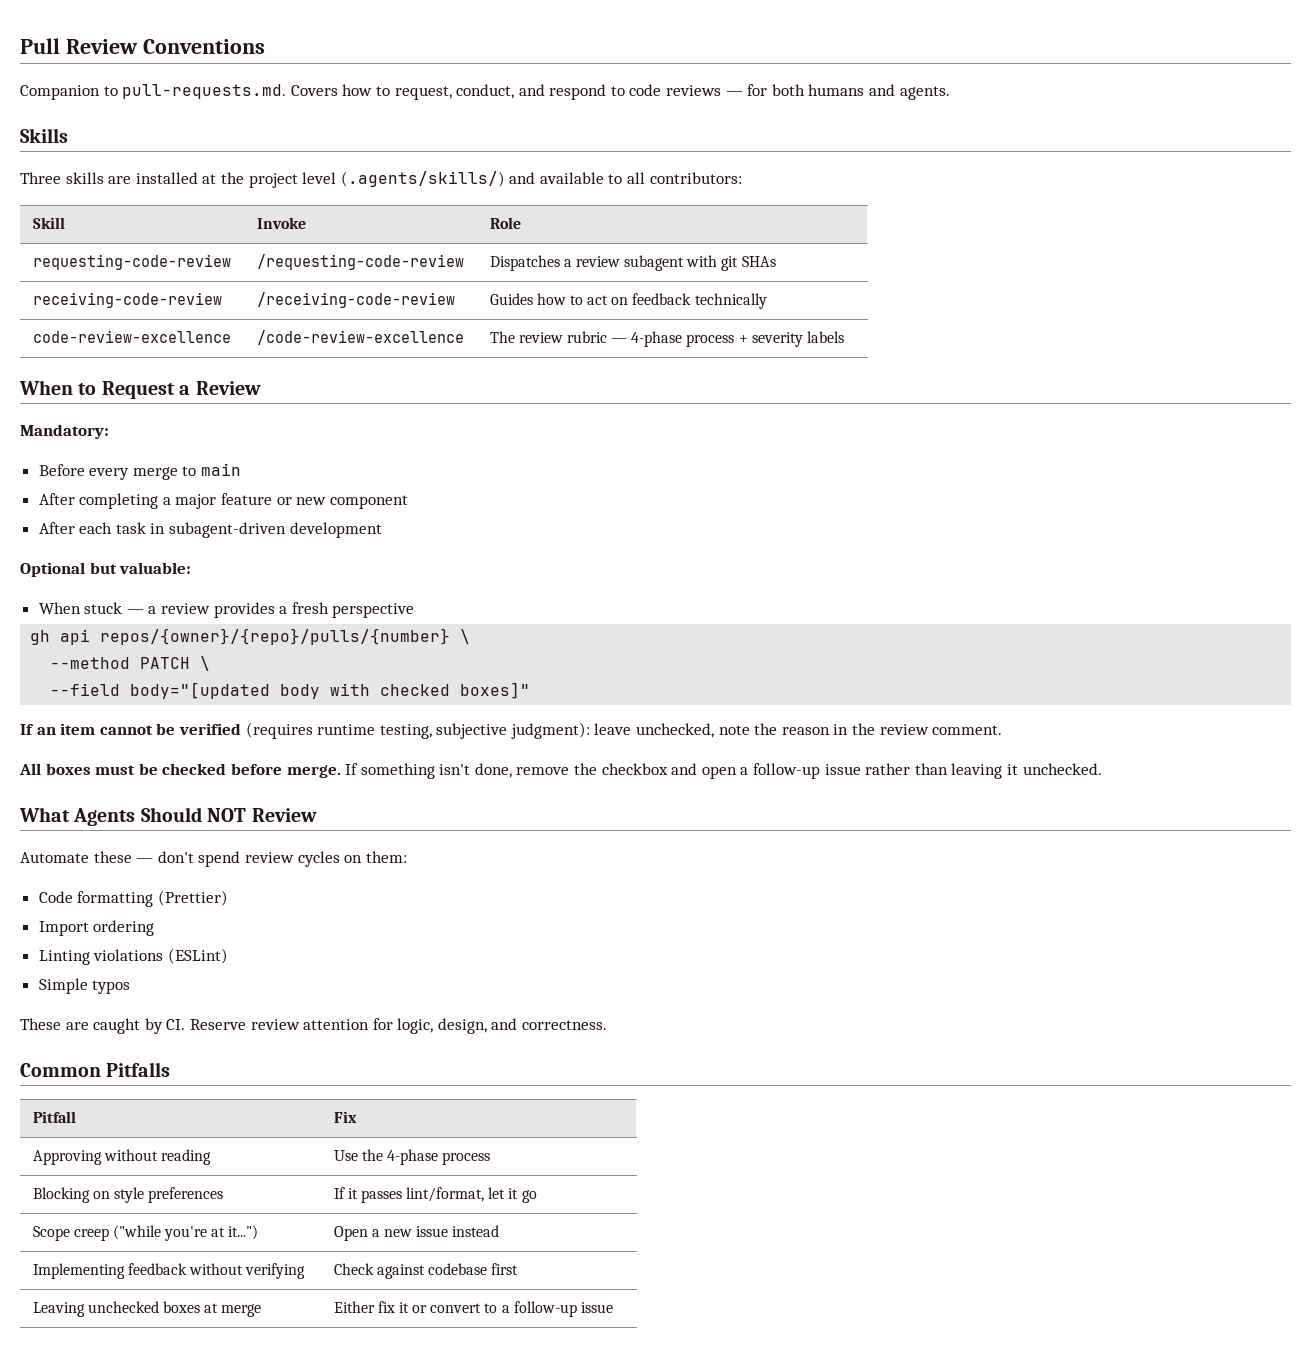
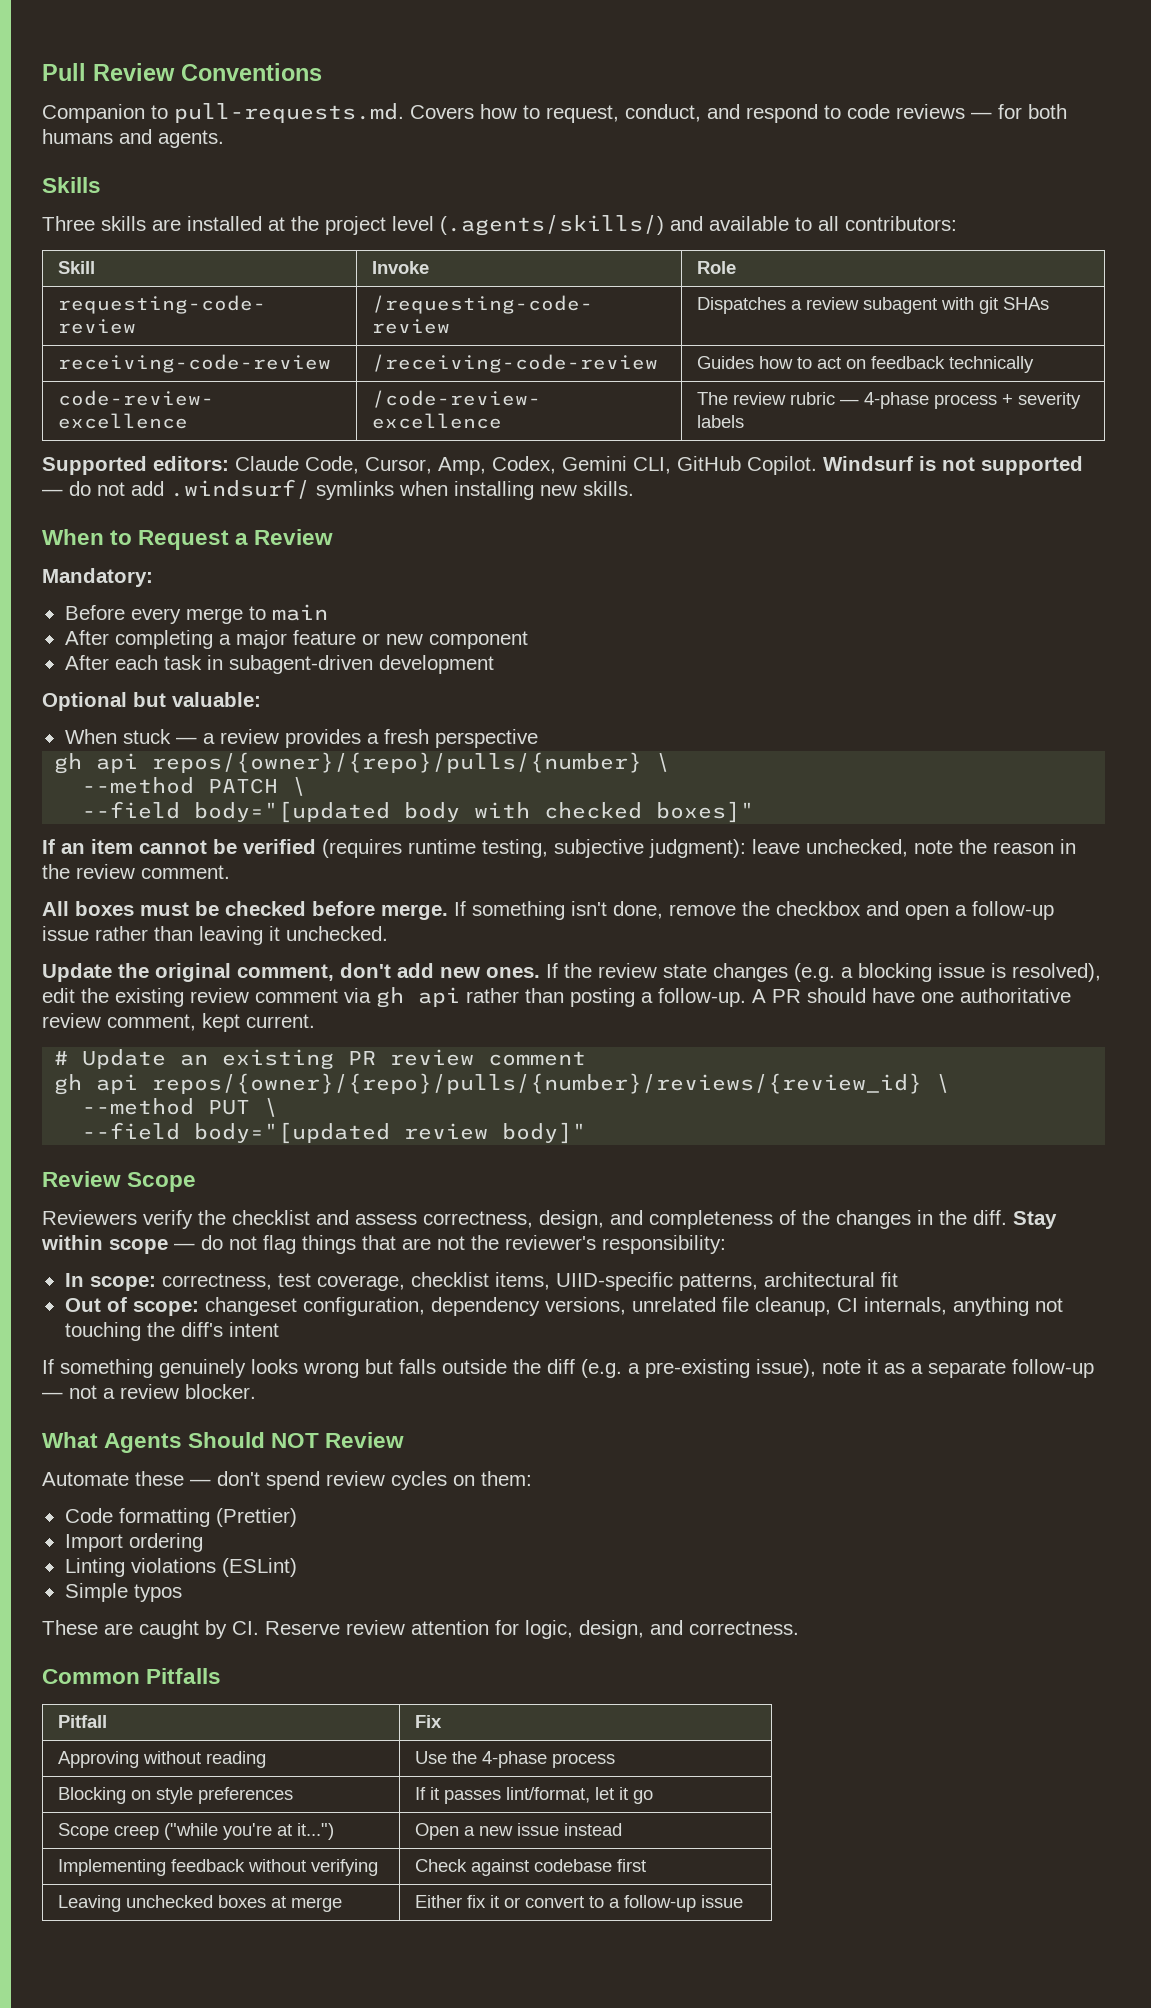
+ Supported editors: Claude Code, Cursor, Amp, Codex, Gemini CLI, GitHub Copilot. Windsurf is not supported — do not add .windsurf/ symlinks when installing new skills.
+ Update the original comment, don't add new ones. If the review state changes (e.g. a blocking issue is resolved), edit the existing review comment via gh api rather than posting a follow-up. A PR should have one authoritative review comment, kept current.
+ # Update an existing PR review comment
+ gh api repos/{owner}/{repo}/pulls/{number}/reviews/{review_id} \
+ --method PUT \
+ --field body="[updated review body]"
+ Review Scope
+ Reviewers verify the checklist and assess correctness, design, and completeness of the changes in the diff. Stay within scope — do not flag things that are not the reviewer's responsibility:
+ In scope: correctness, test coverage, checklist items, UIID-specific patterns, architectural fit
+ Out of scope: changeset configuration, dependency versions, unrelated file cleanup, CI internals, anything not touching the diff's intent
+ If something genuinely looks wrong but falls outside the diff (e.g. a pre-existing issue), note it as a separate follow-up — not a review blocker.

